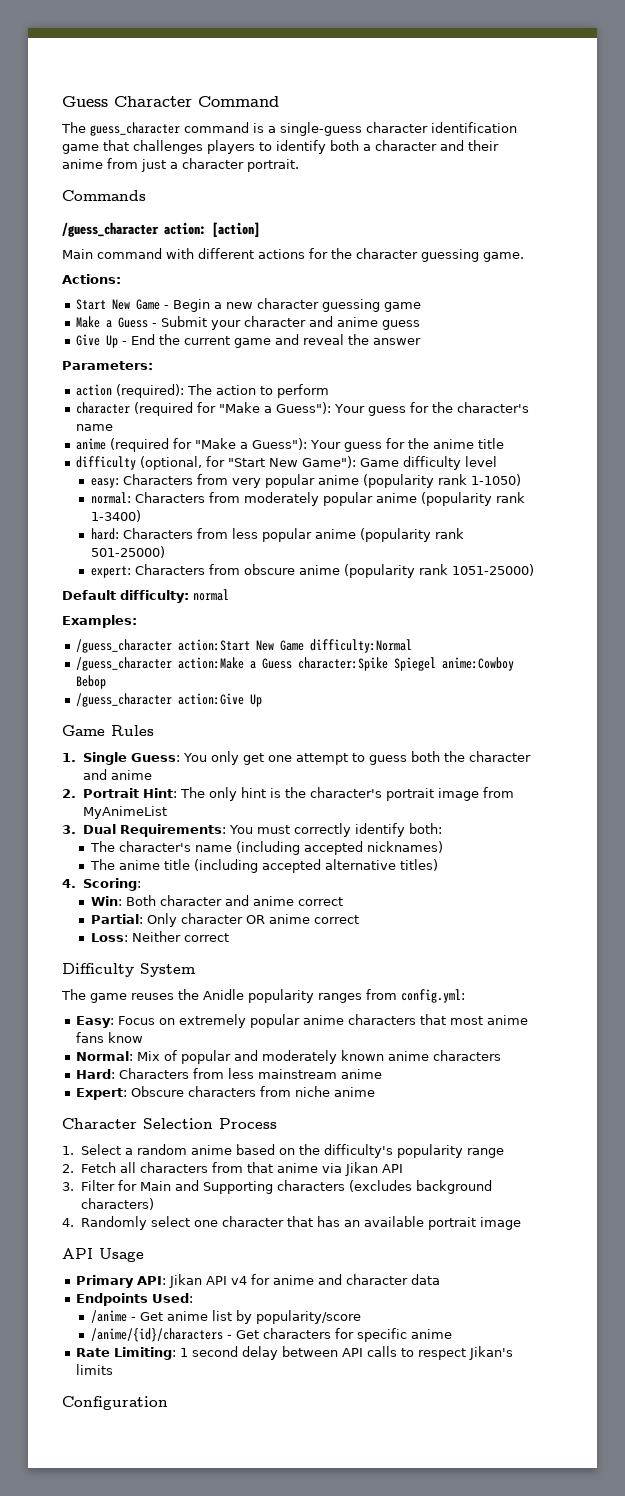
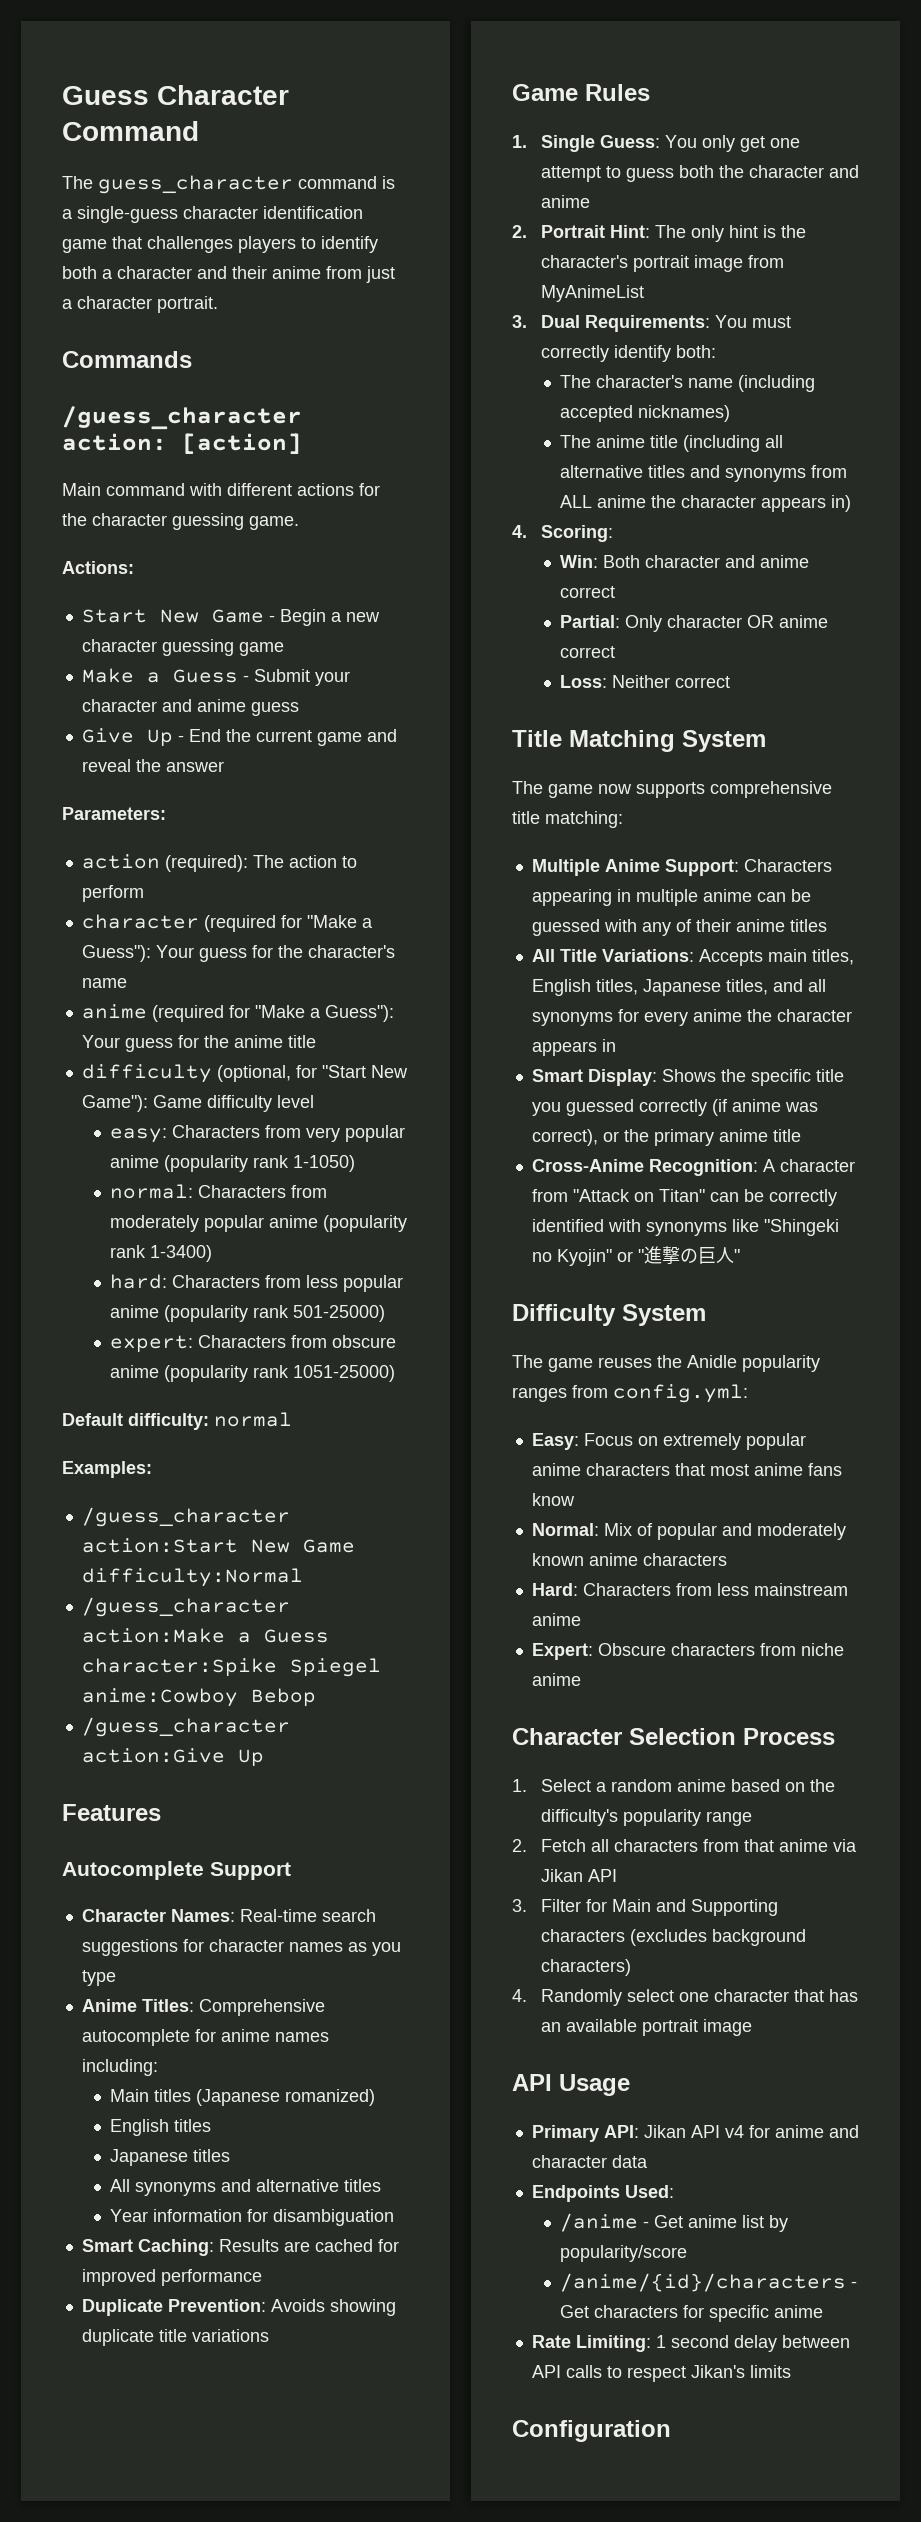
+ Features
+ Autocomplete Support
+ Character Names: Real-time search suggestions for character names as you type
+ Anime Titles: Comprehensive autocomplete for anime names including:
+ Main titles (Japanese romanized)
+ English titles
+ Japanese titles
+ All synonyms and alternative titles
+ Year information for disambiguation
+ Smart Caching: Results are cached for improved performance
+ Duplicate Prevention: Avoids showing duplicate title variations
- The anime title (including accepted alternative titles)
+ The anime title (including all alternative titles and synonyms from ALL anime the character appears in)
+ Title Matching System
+ The game now supports comprehensive title matching:
+ Multiple Anime Support: Characters appearing in multiple anime can be guessed with any of their anime titles
+ All Title Variations: Accepts main titles, English titles, Japanese titles, and all synonyms for every anime the character appears in
+ Smart Display: Shows the specific title you guessed correctly (if anime was correct), or the primary anime title
+ Cross-Anime Recognition: A character from "Attack on Titan" can be correctly identified with synonyms like "Shingeki no Kyojin" or "進撃の巨人"

